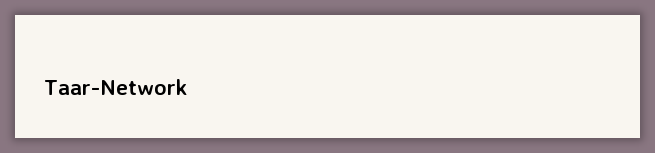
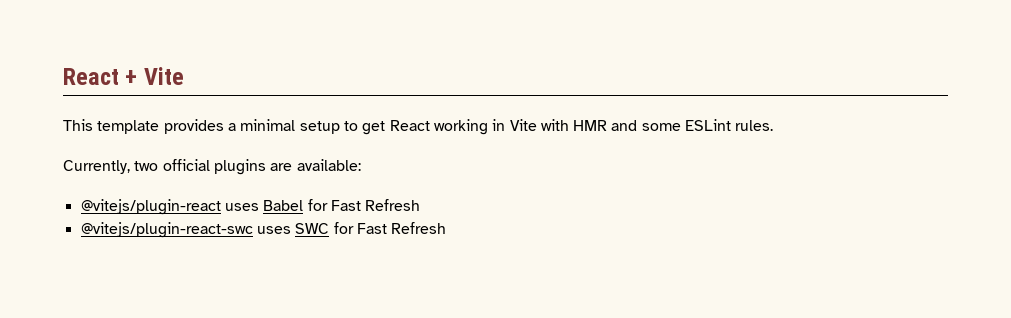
- Taar-Network
+ React + Vite
+ This template provides a minimal setup to get React working in Vite with HMR and some ESLint rules.
+ Currently, two official plugins are available:
+ @vitejs/plugin-react uses Babel for Fast Refresh
+ @vitejs/plugin-react-swc uses SWC for Fast Refresh

